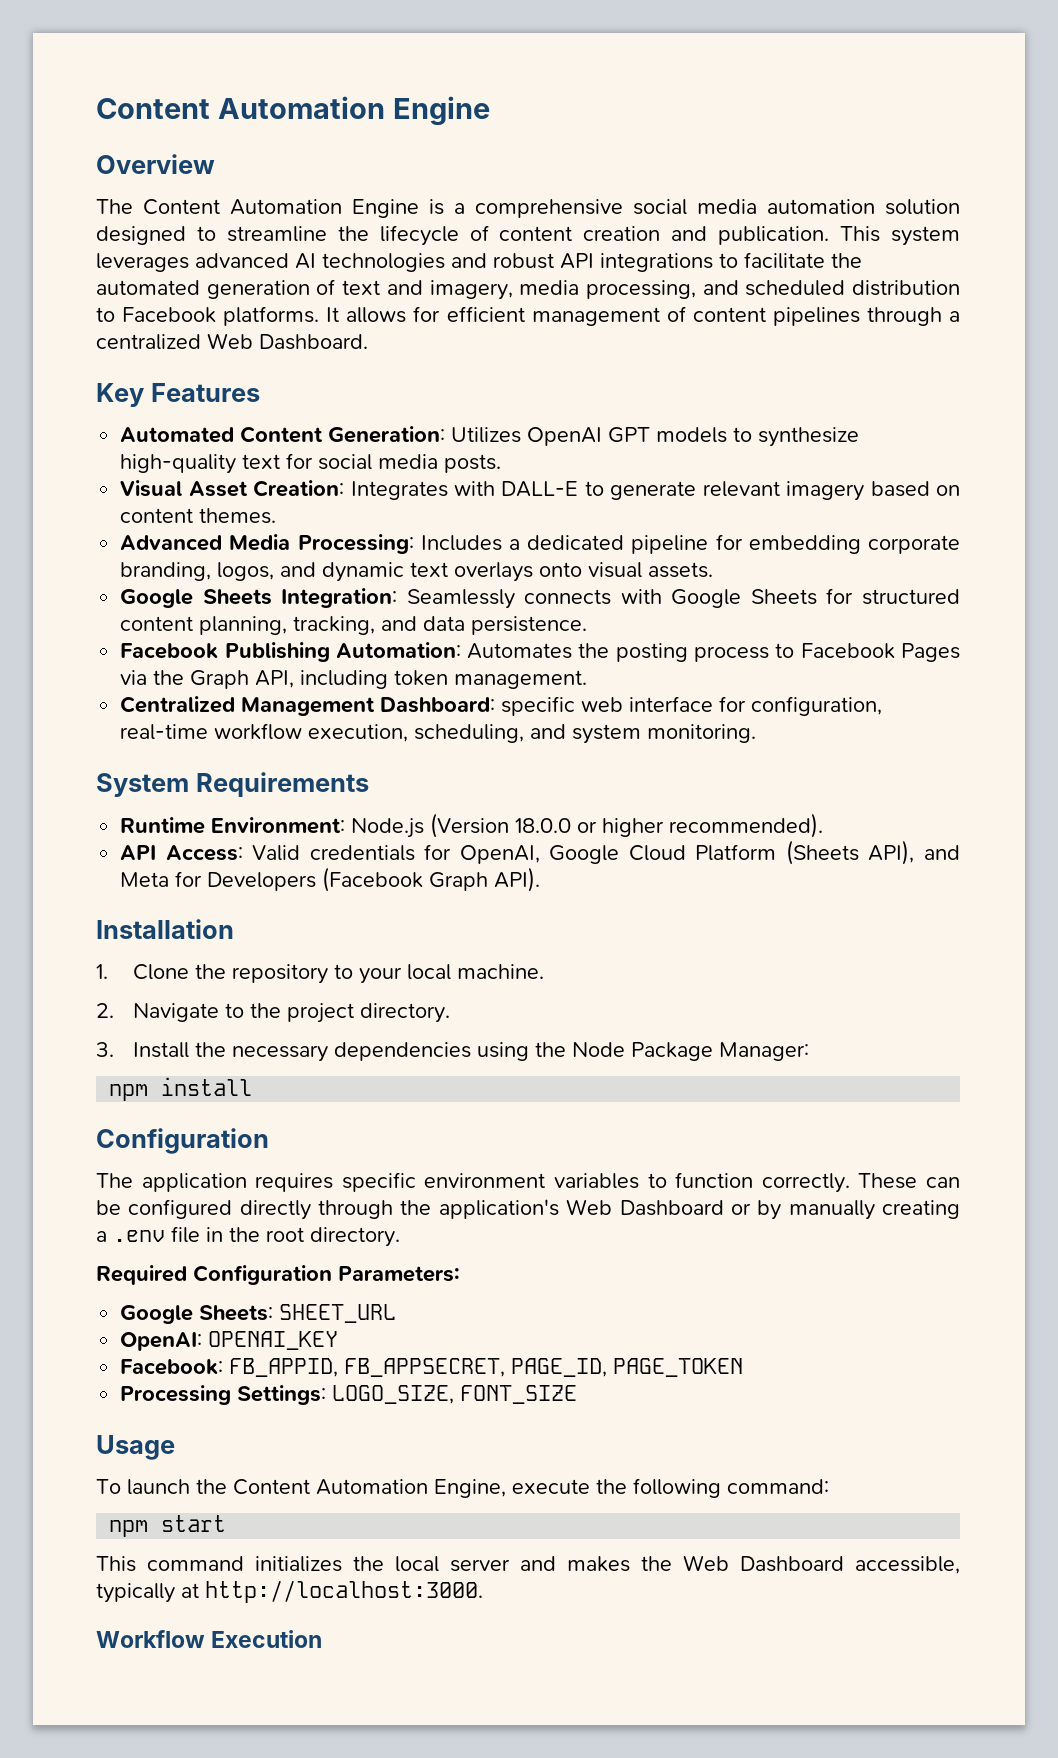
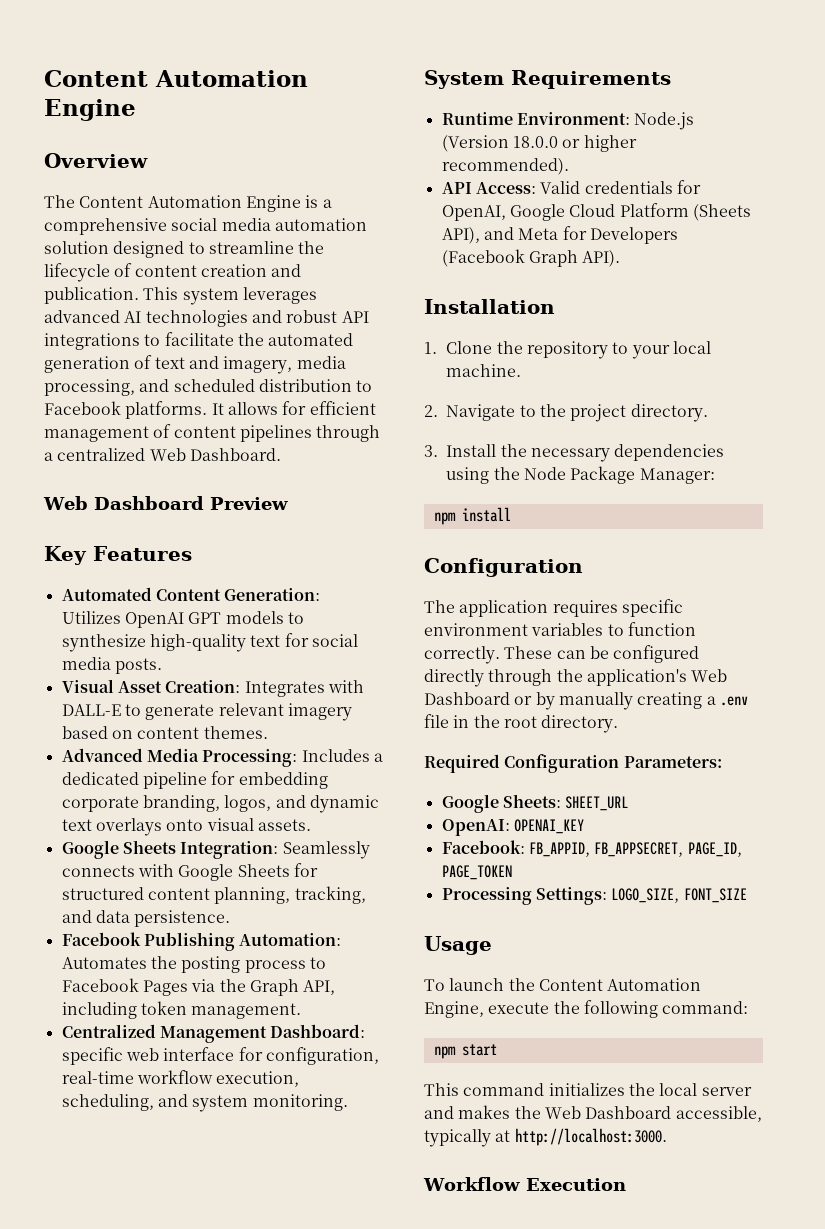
+ Web Dashboard Preview

